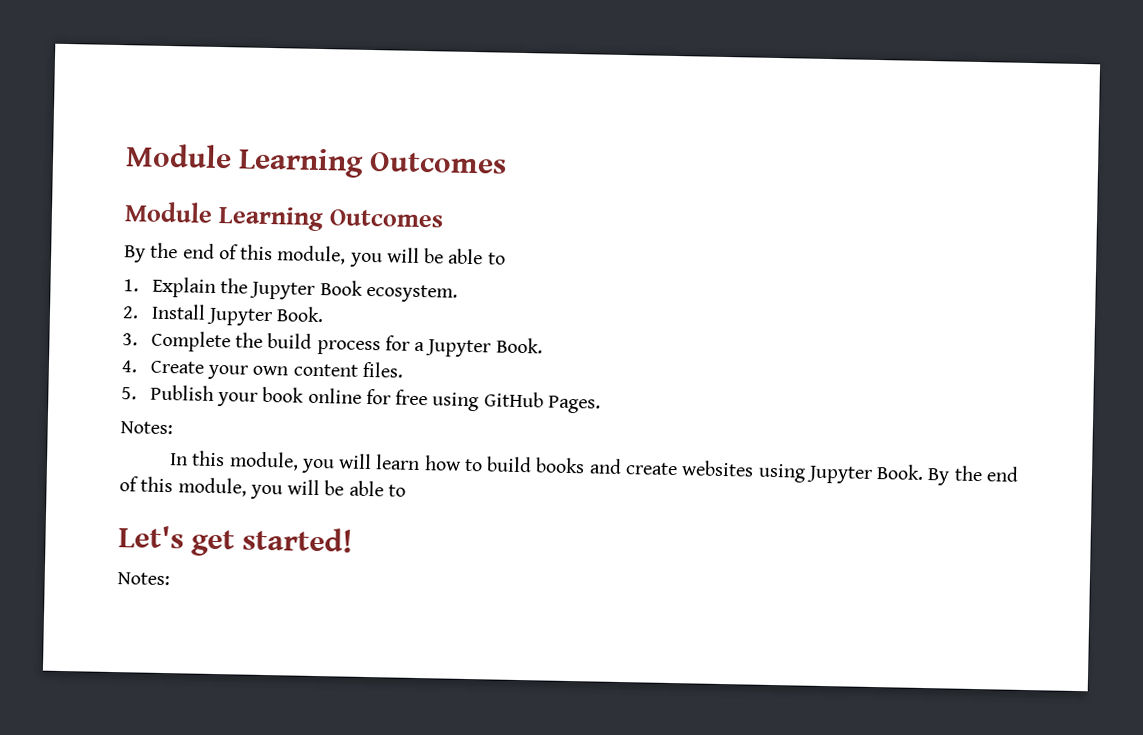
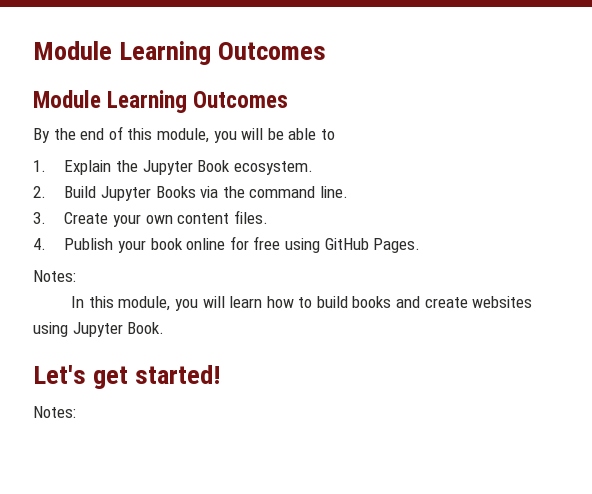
- 2. Install Jupyter Book.
- 3. Complete the build process for a Jupyter Book.
- 4. Create your own content files.
+ 2. Build Jupyter Books via the command line.
+ 3. Create your own content files.
- 5. Publish your book online for free using GitHub Pages.
+ 4. Publish your book online for free using GitHub Pages.
- In this module, you will learn how to build books and create websites using Jupyter Book. By the end of this module, you will be able to
+ In this module, you will learn how to build books and create websites using Jupyter Book.

